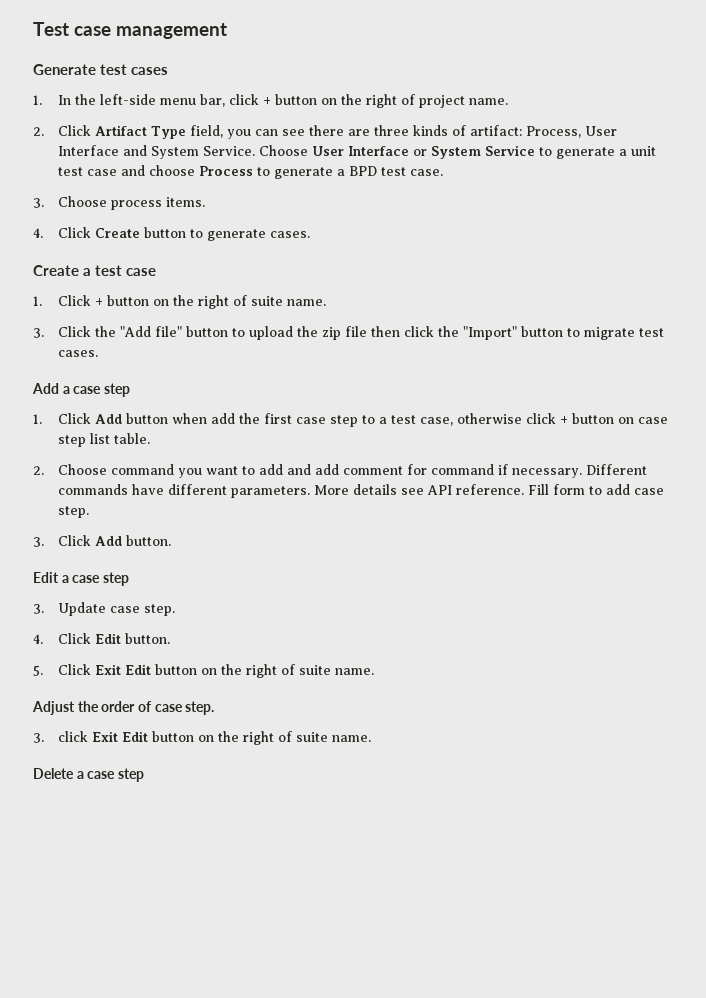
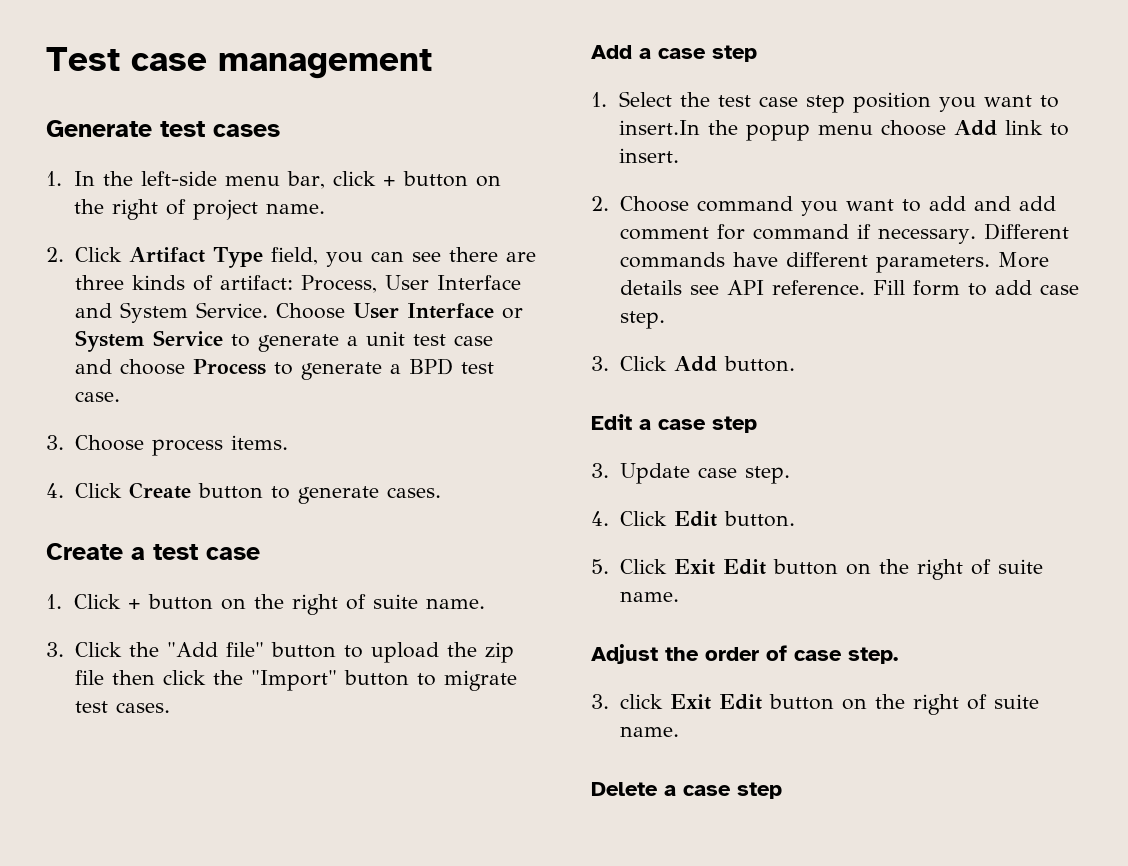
- 1. Click Add button when add the first case step to a test case, otherwise click + button on case step list table.
+ 1. Select the test case step position you want to insert.In the popup menu choose Add link to insert.

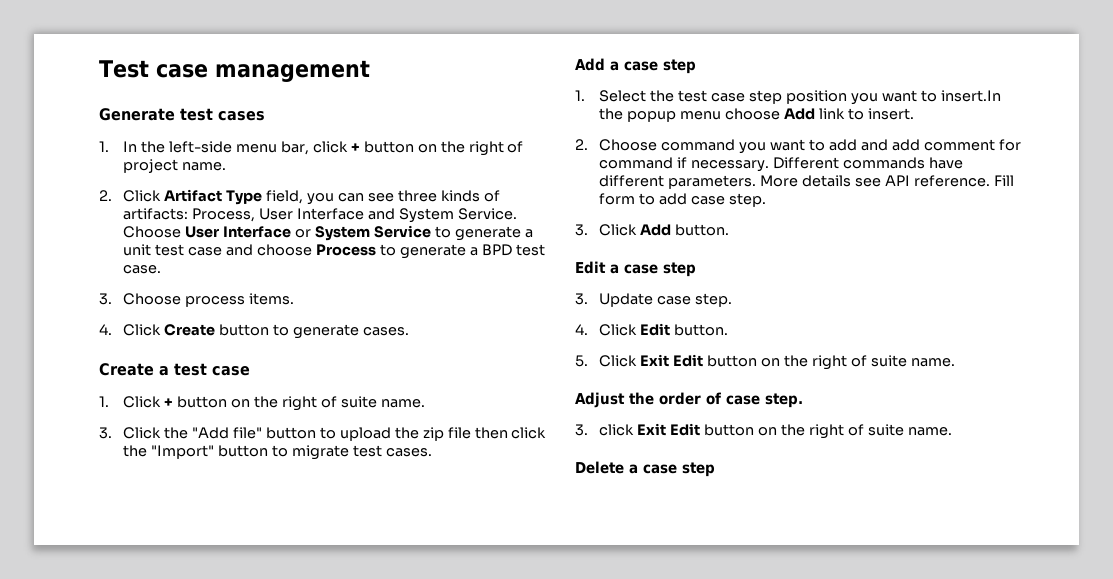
- 2. Click Artifact Type field, you can see there are three kinds of artifact: Process, User Interface and System Service.
+ 2. Click Artifact Type field, you can see three kinds of artifacts: Process, User Interface and System Service.

